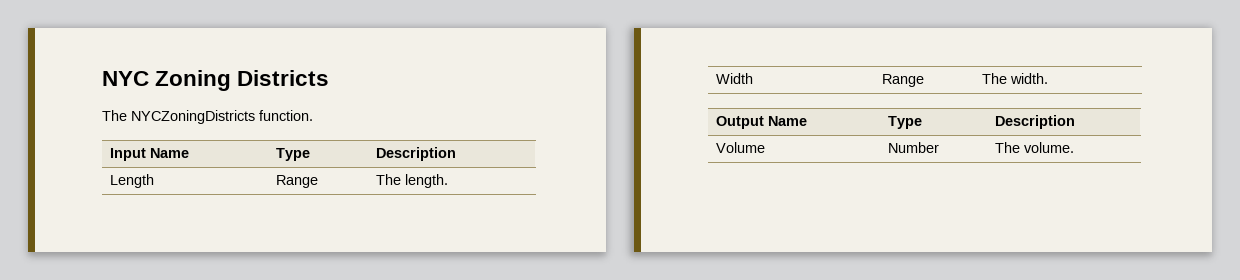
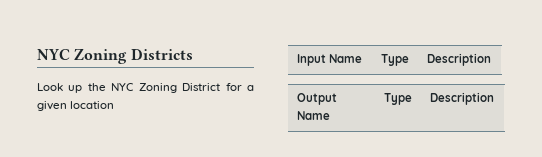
- The NYCZoningDistricts function.
+ Look up the NYC Zoning District for a given location
  Input Name | Type | Description
- Length | Range | The length.
- Width | Range | The width.
- Volume | Number | The volume.

